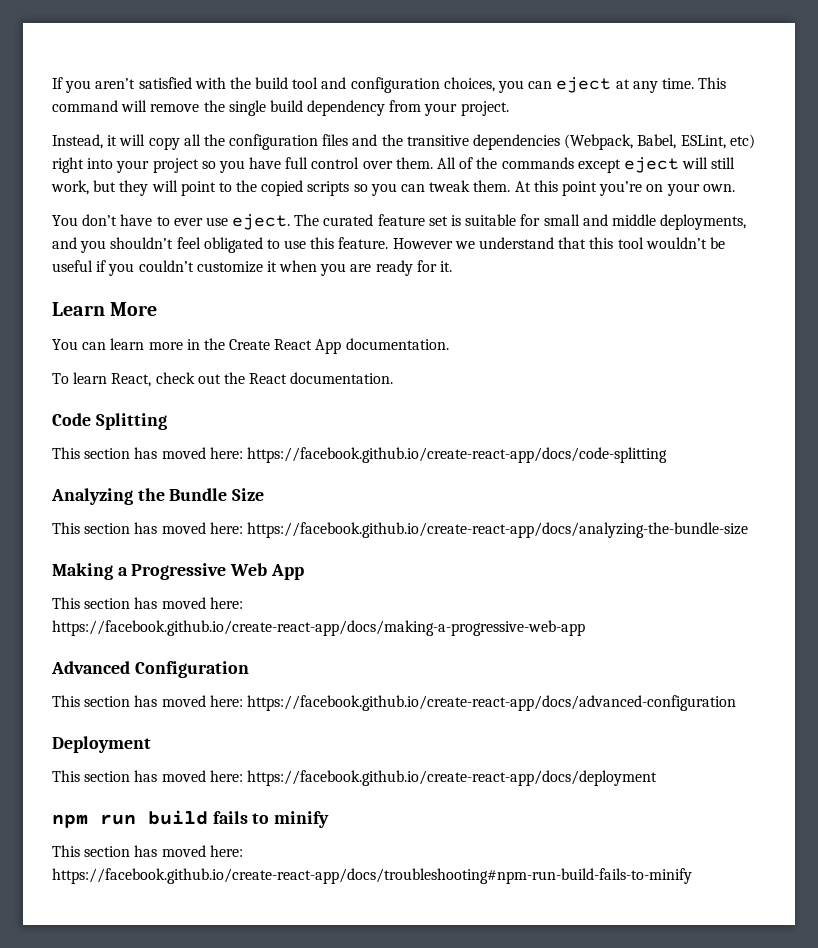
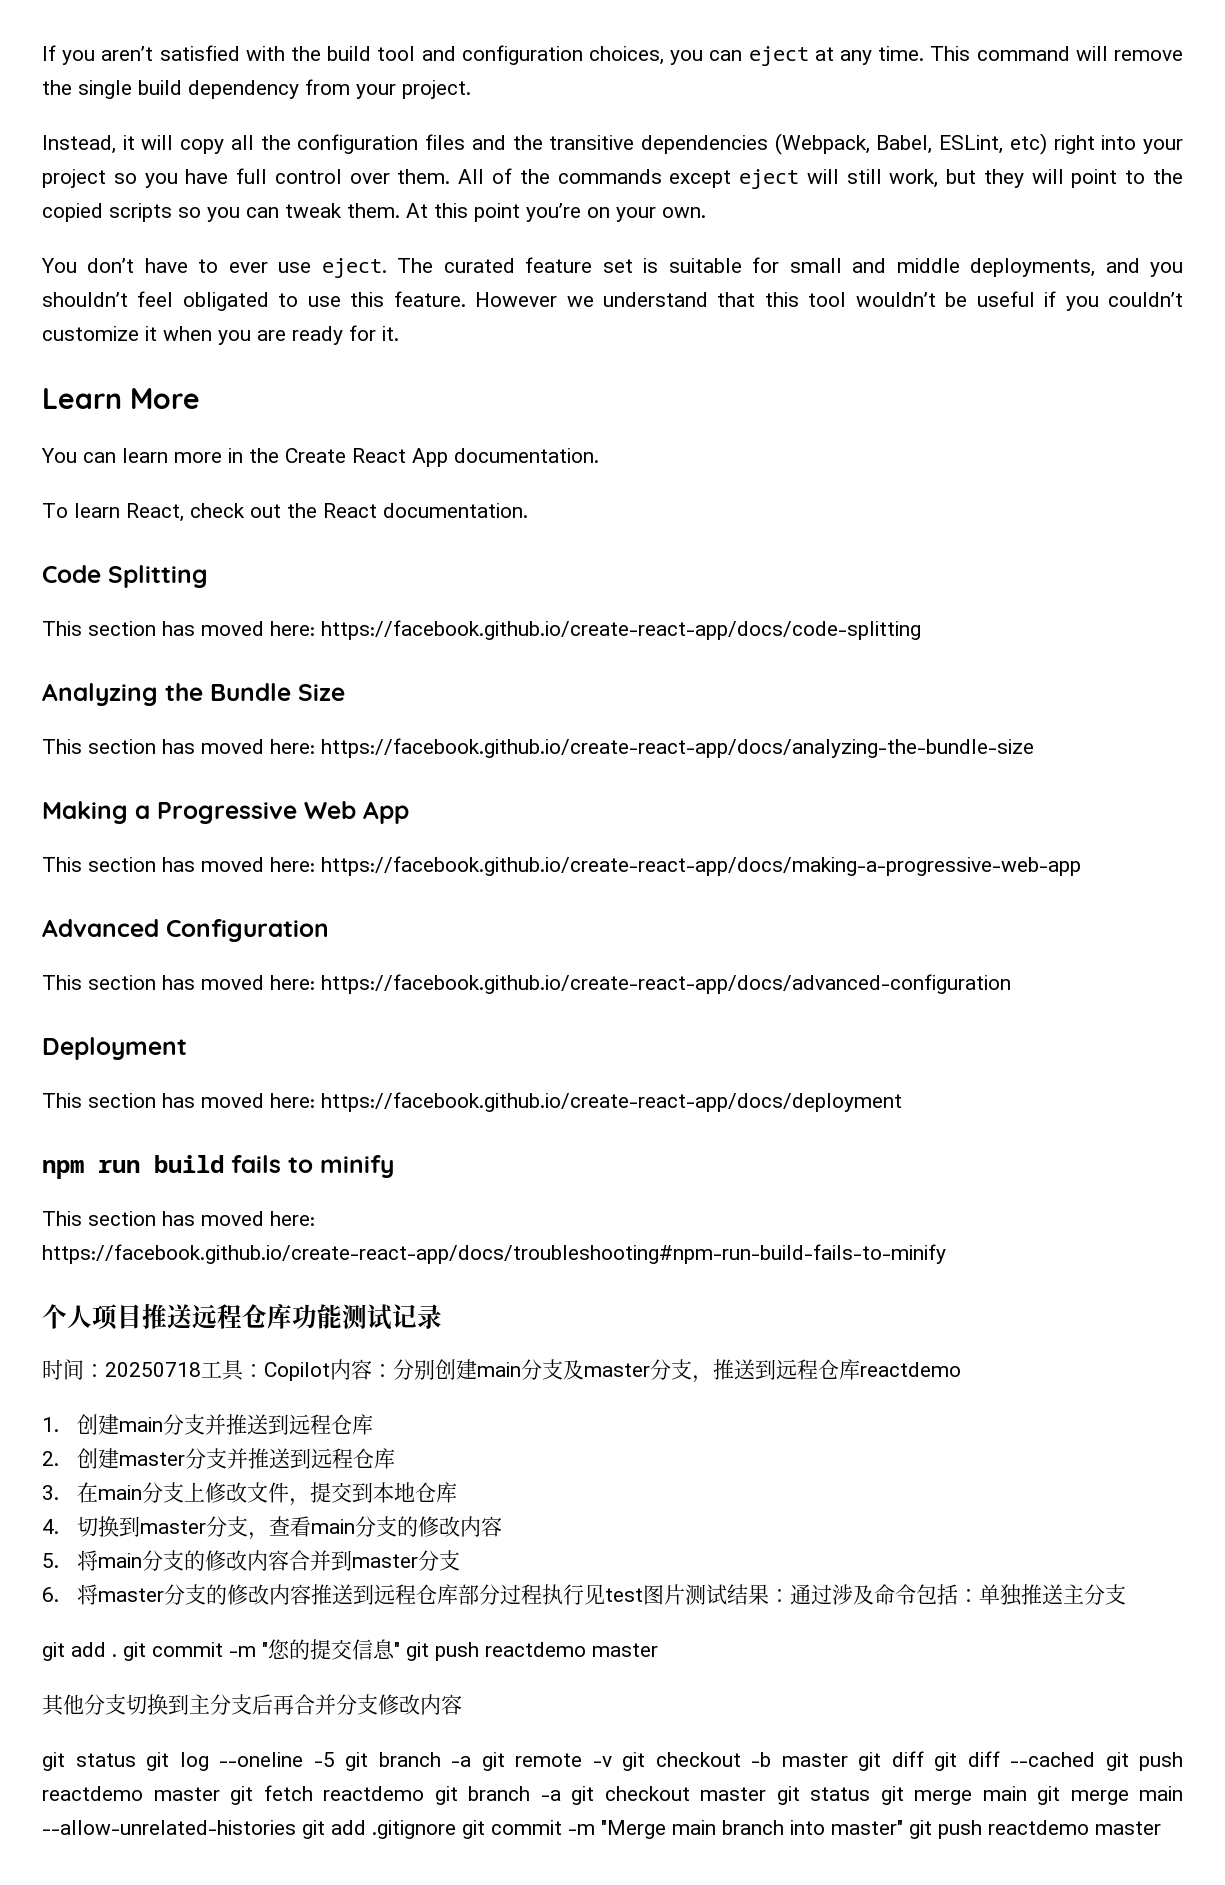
+ 个人项目推送远程仓库功能测试记录
+ 时间：20250718工具：Copilot内容：分别创建main分支及master分支，推送到远程仓库reactdemo
+ 1.创建main分支并推送到远程仓库
+ 2.创建master分支并推送到远程仓库
+ 3.在main分支上修改文件，提交到本地仓库
+ 4.切换到master分支，查看main分支的修改内容
+ 5.将main分支的修改内容合并到master分支
+ 6.将master分支的修改内容推送到远程仓库部分过程执行见test图片测试结果：通过涉及命令包括：单独推送主分支
+ git add . git commit -m "您的提交信息" git push reactdemo master
+ 其他分支切换到主分支后再合并分支修改内容
+ git status git log --oneline -5 git branch -a git remote -v git checkout -b master git diff git diff --cached git push reactdemo master git fetch reactdemo git branch -a git checkout master git status git merge main git merge main --allow-unrelated-histories git add .gitignore git commit -m "Merge main branch into master" git push reactdemo master

